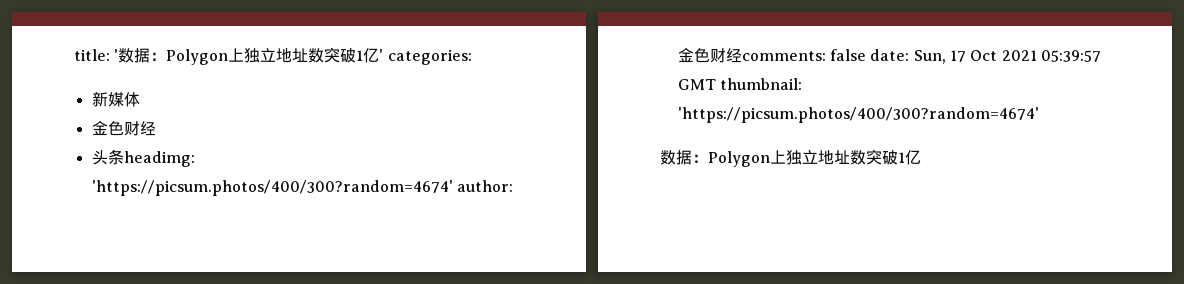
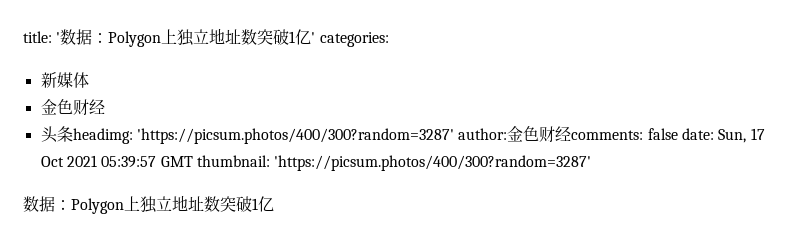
- 头条headimg: 'https://picsum.photos/400/300?random=4674' author:金色财经comments: false date: Sun, 17 Oct 2021 05:39:57 GMT thumbnail: 'https://picsum.photos/400/300?random=4674'
+ 头条headimg: 'https://picsum.photos/400/300?random=3287' author:金色财经comments: false date: Sun, 17 Oct 2021 05:39:57 GMT thumbnail: 'https://picsum.photos/400/300?random=3287'

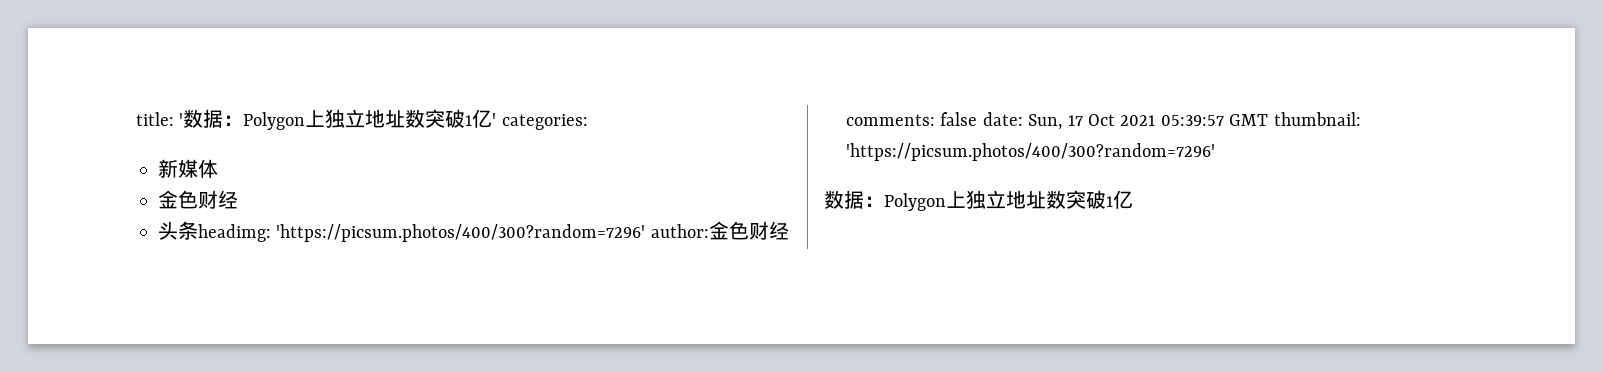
- 头条headimg: 'https://picsum.photos/400/300?random=3287' author:金色财经comments: false date: Sun, 17 Oct 2021 05:39:57 GMT thumbnail: 'https://picsum.photos/400/300?random=3287'
+ 头条headimg: 'https://picsum.photos/400/300?random=7296' author:金色财经comments: false date: Sun, 17 Oct 2021 05:39:57 GMT thumbnail: 'https://picsum.photos/400/300?random=7296'

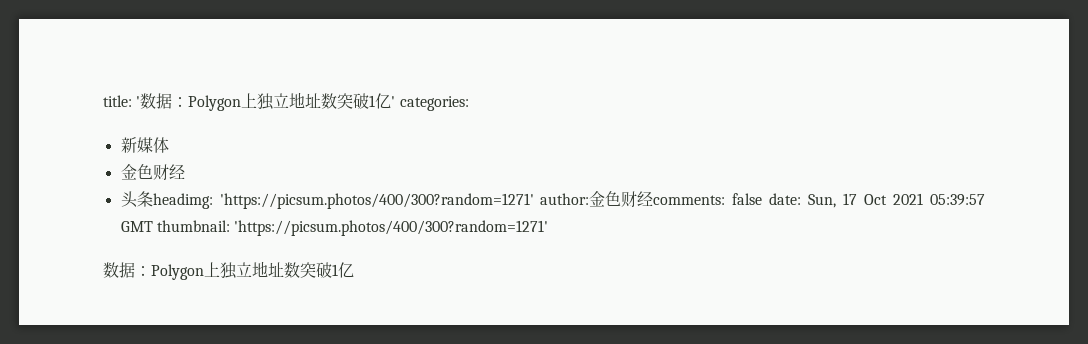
- 头条headimg: 'https://picsum.photos/400/300?random=7296' author:金色财经comments: false date: Sun, 17 Oct 2021 05:39:57 GMT thumbnail: 'https://picsum.photos/400/300?random=7296'
+ 头条headimg: 'https://picsum.photos/400/300?random=1271' author:金色财经comments: false date: Sun, 17 Oct 2021 05:39:57 GMT thumbnail: 'https://picsum.photos/400/300?random=1271'

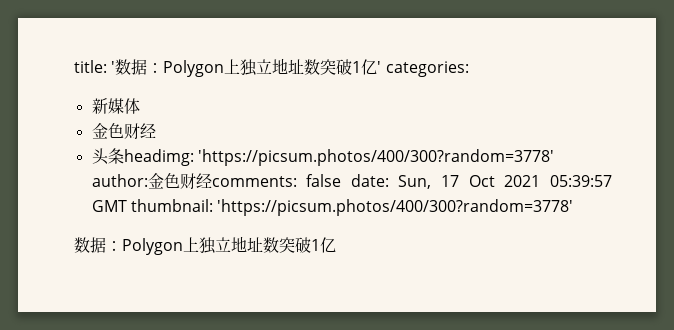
- 头条headimg: 'https://picsum.photos/400/300?random=1271' author:金色财经comments: false date: Sun, 17 Oct 2021 05:39:57 GMT thumbnail: 'https://picsum.photos/400/300?random=1271'
+ 头条headimg: 'https://picsum.photos/400/300?random=3778' author:金色财经comments: false date: Sun, 17 Oct 2021 05:39:57 GMT thumbnail: 'https://picsum.photos/400/300?random=3778'

